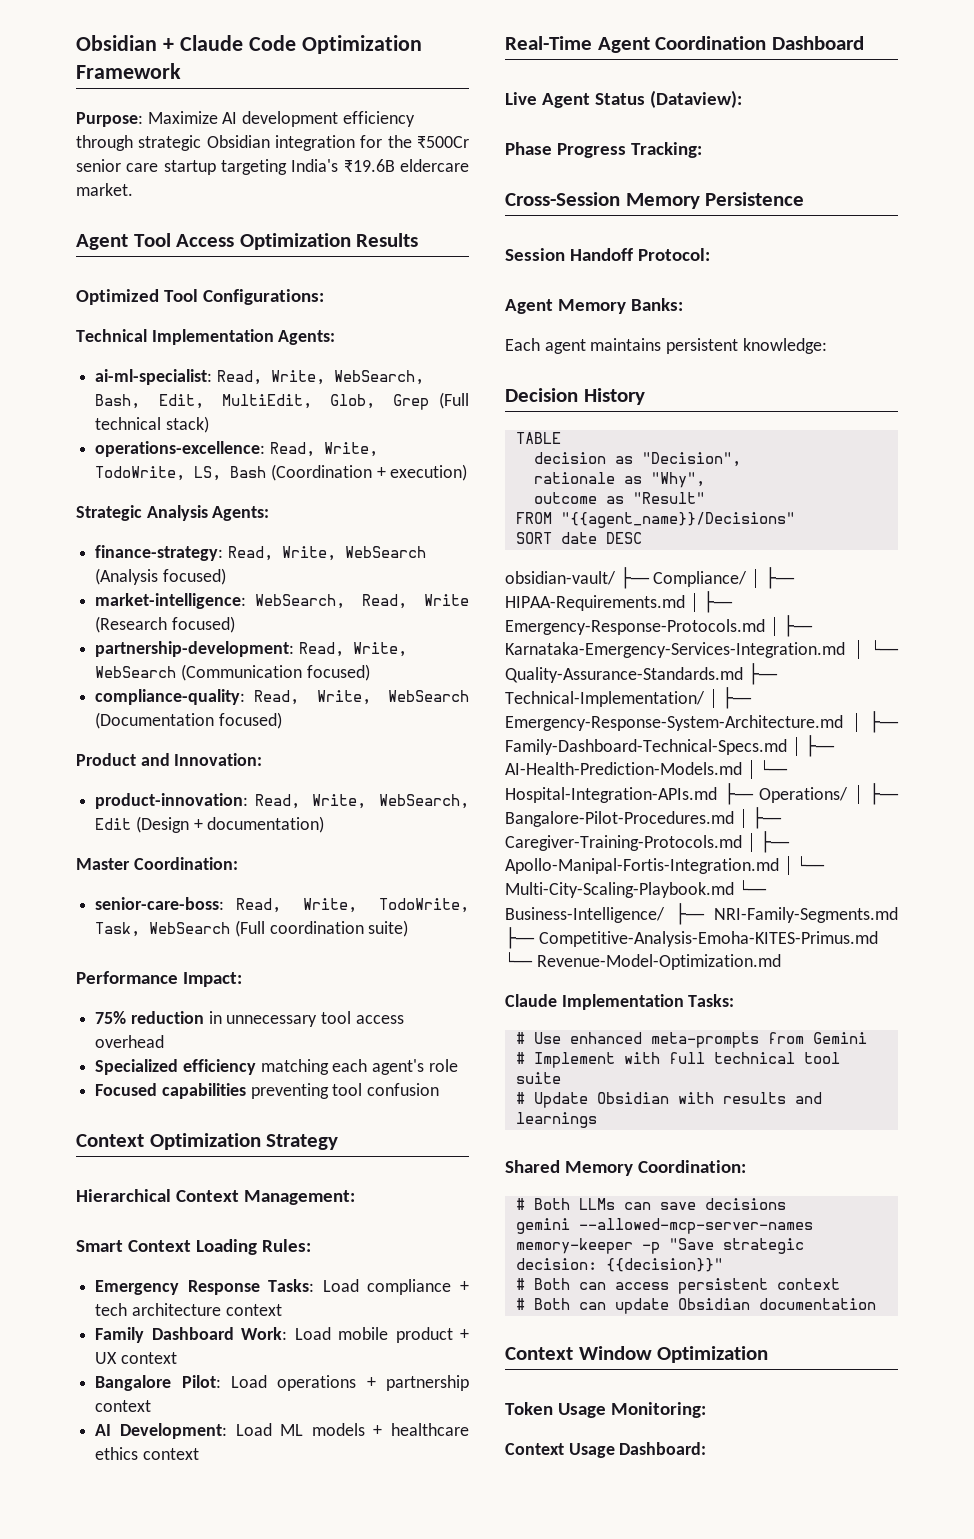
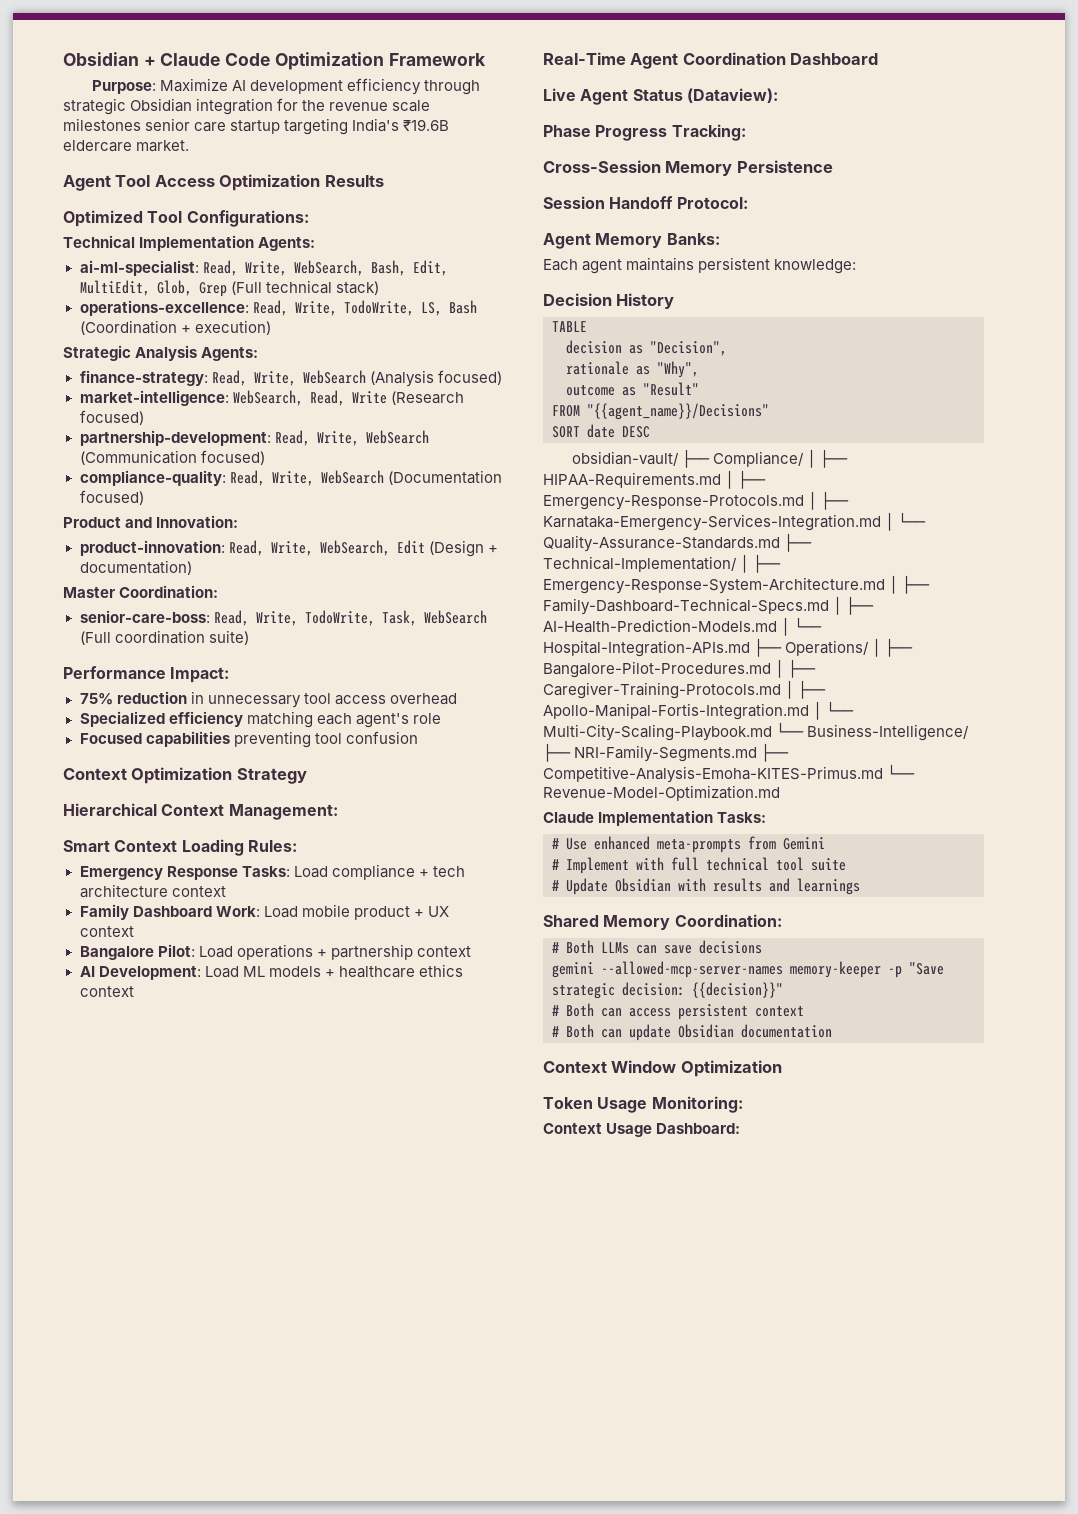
- Purpose: Maximize AI development efficiency through strategic Obsidian integration for the ₹500Cr senior care startup targeting India's ₹19.6B eldercare market.
+ Purpose: Maximize AI development efficiency through strategic Obsidian integration for the revenue scale milestones senior care startup targeting India's ₹19.6B eldercare market.

